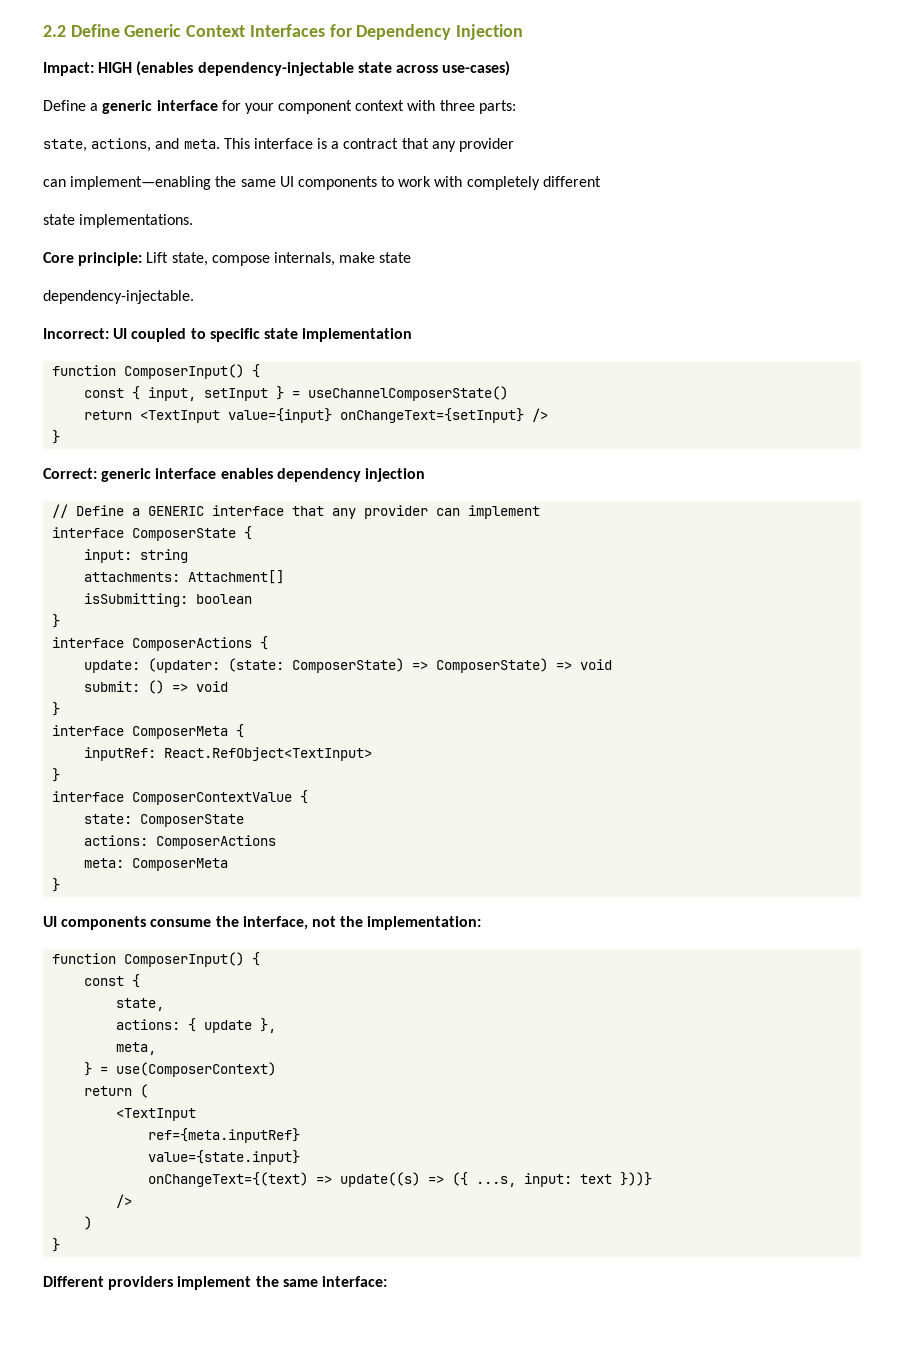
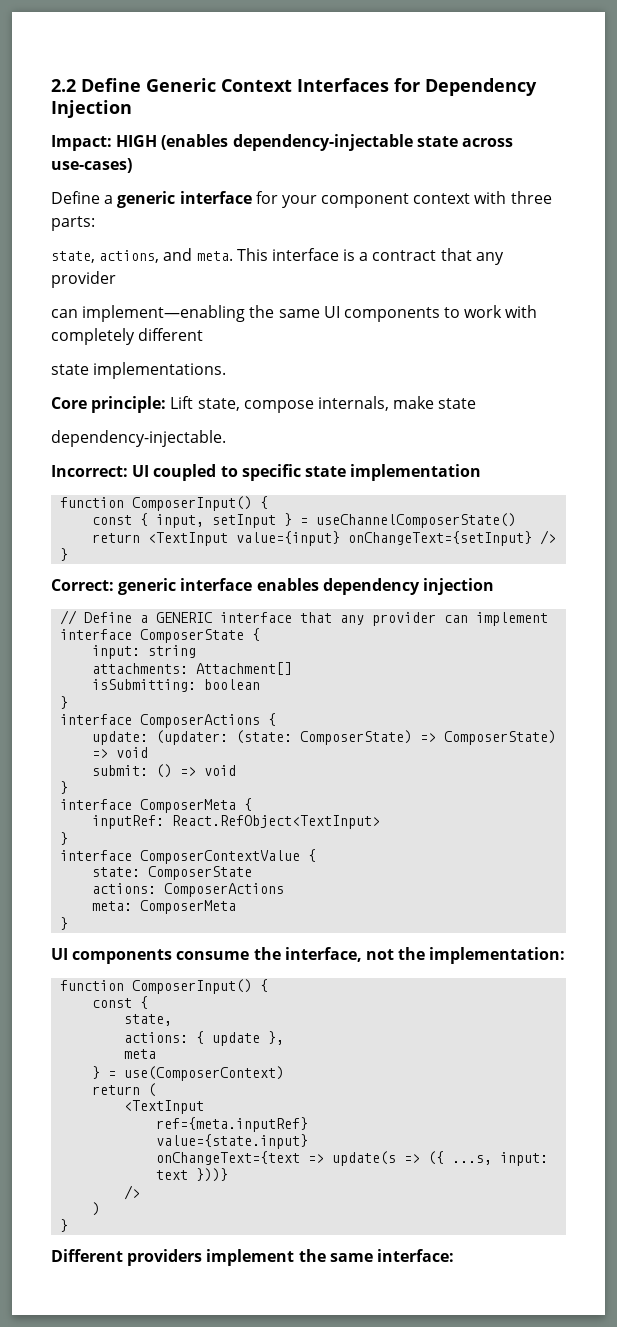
- meta,
+ meta
- onChangeText={(text) => update((s) => ({ ...s, input: text }))}
+ onChangeText={text => update(s => ({ ...s, input: text }))}

